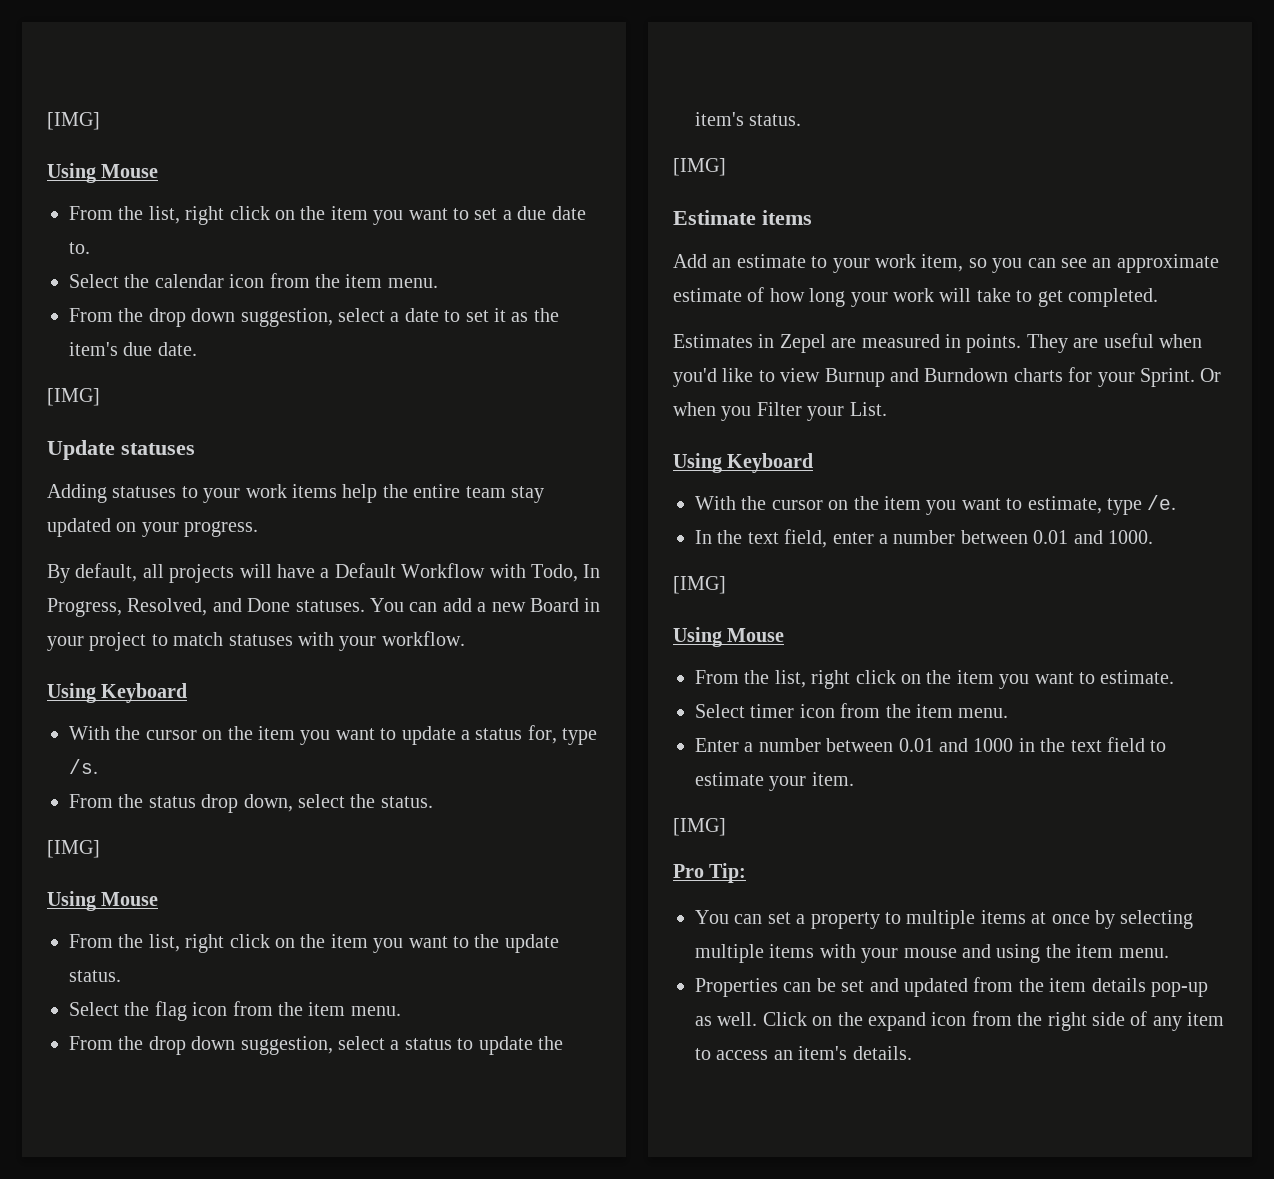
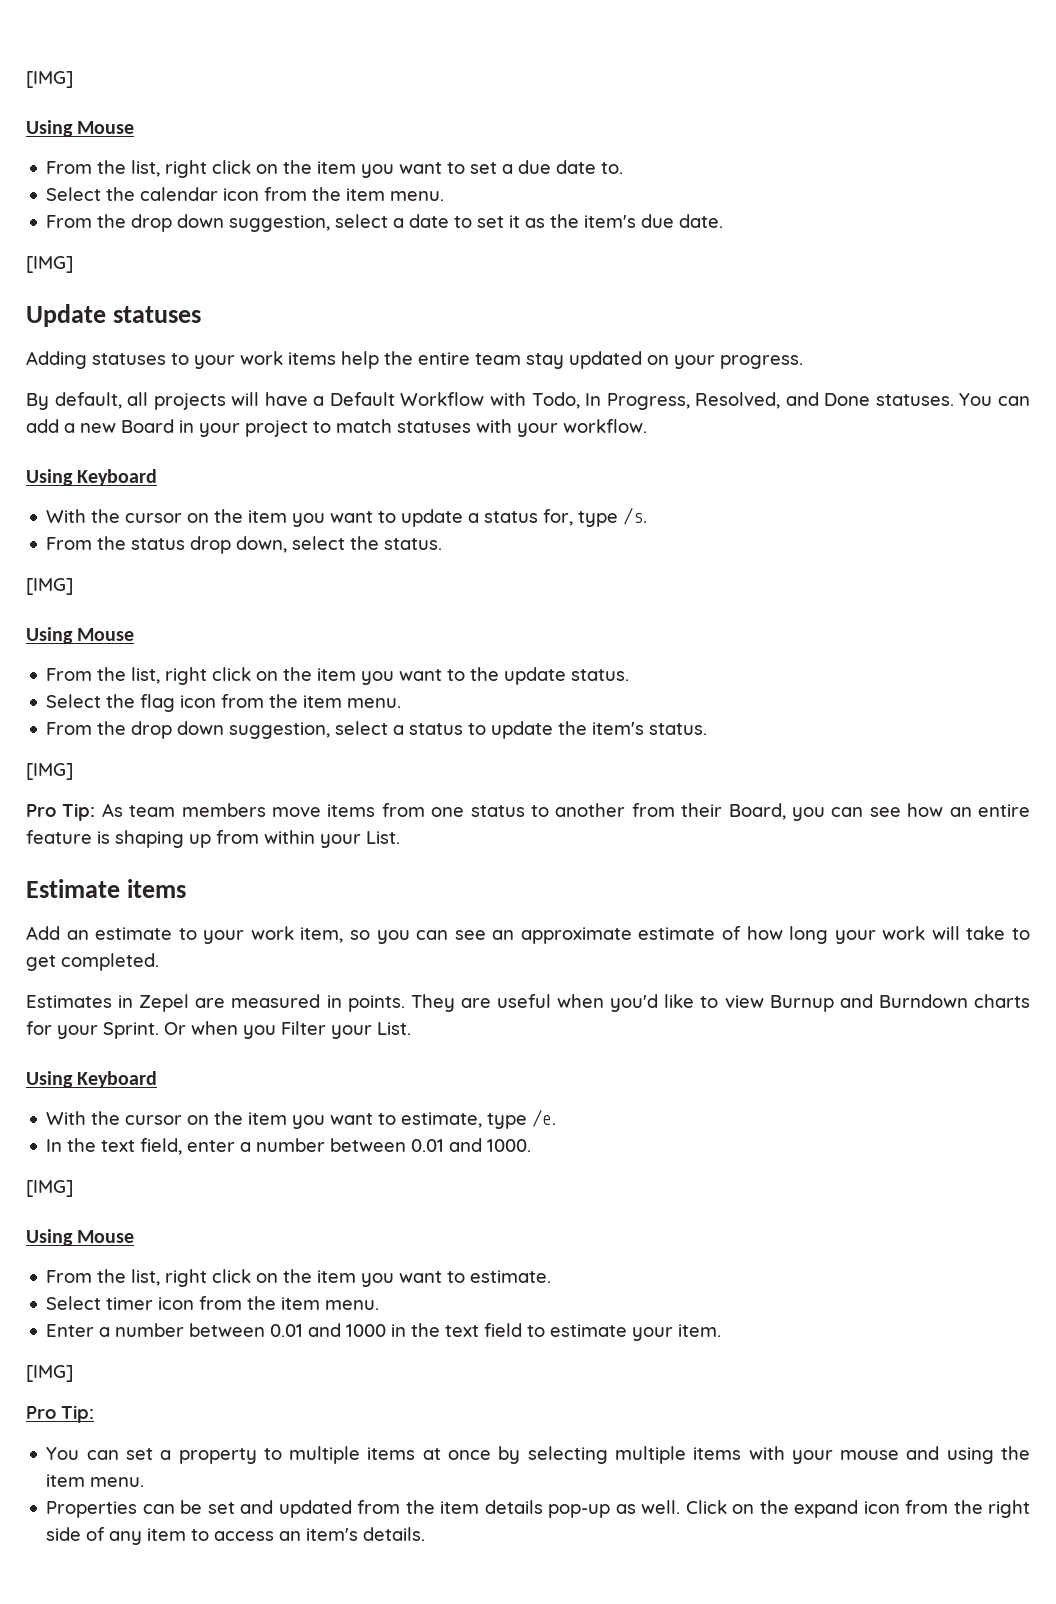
+ Pro Tip: As team members move items from one status to another from their Board, you can see how an entire feature is shaping up from within your List.

